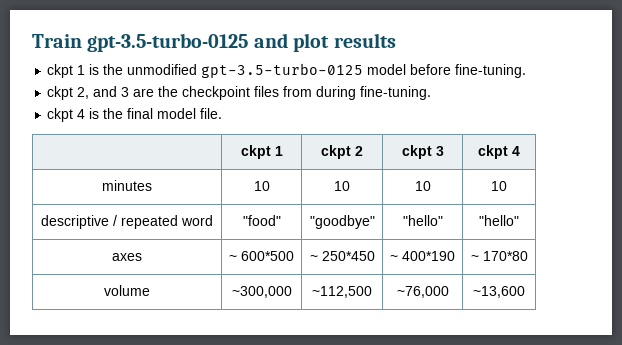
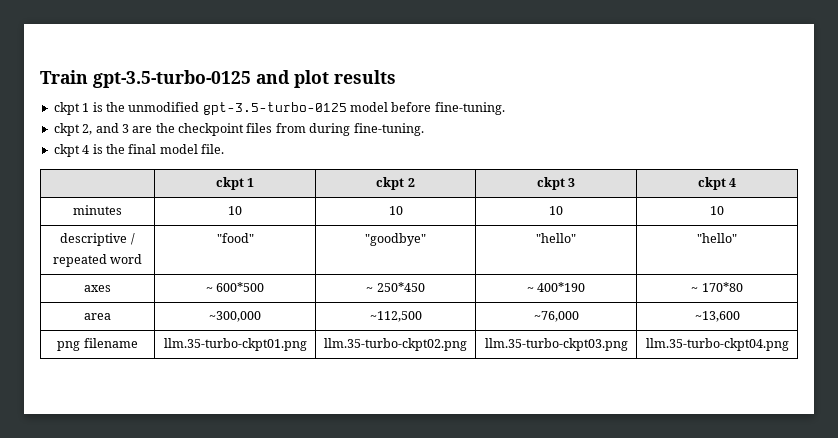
- volume | ~300,000 | ~112,500 | ~76,000 | ~13,600
+ area | ~300,000 | ~112,500 | ~76,000 | ~13,600
+ png filename | llm.35-turbo-ckpt01.png | llm.35-turbo-ckpt02.png | llm.35-turbo-ckpt03.png | llm.35-turbo-ckpt04.png

